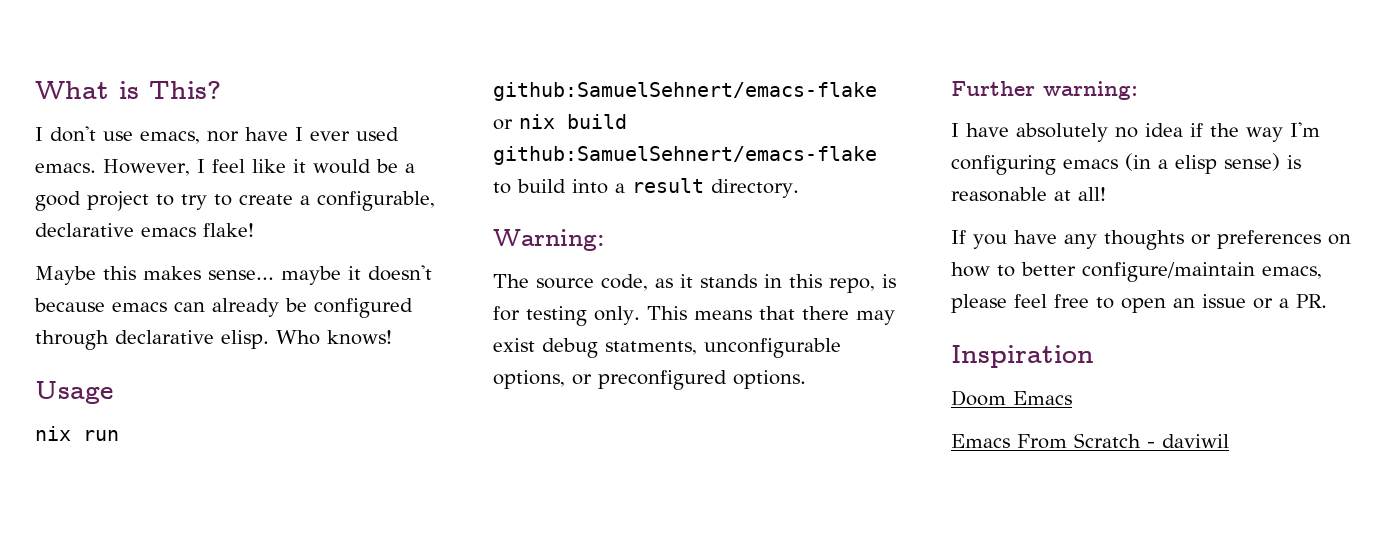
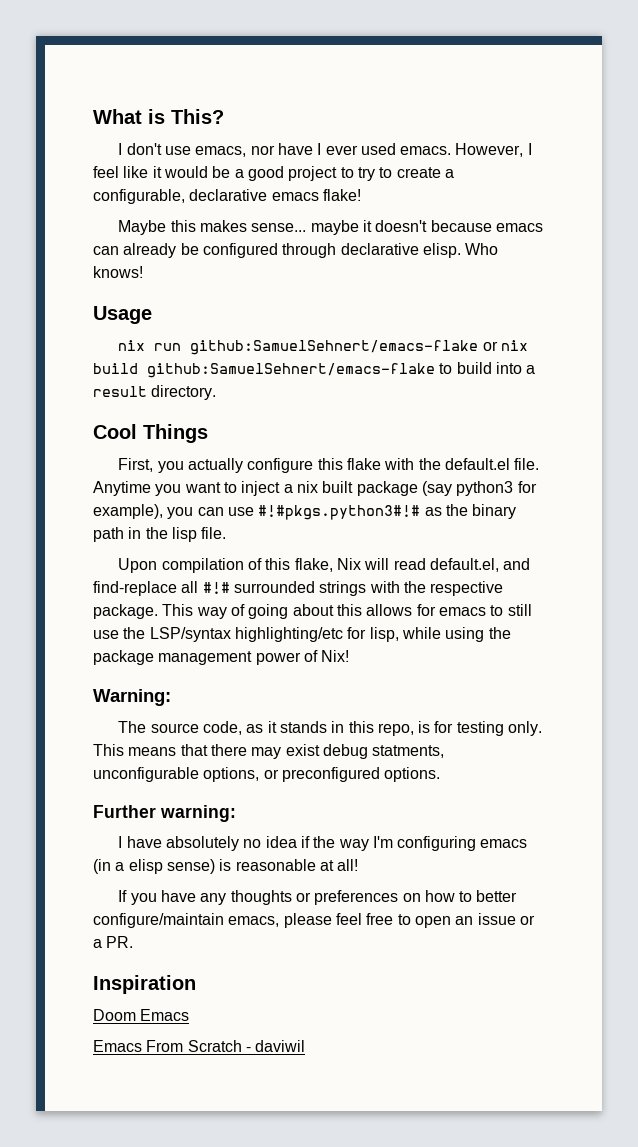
+ Cool Things
+ First, you actually configure this flake with the default.el file. Anytime you want to inject a nix built package (say python3 for example), you can use #!#pkgs.python3#!# as the binary path in the lisp file.
+ Upon compilation of this flake, Nix will read default.el, and find-replace all #!# surrounded strings with the respective package. This way of going about this allows for emacs to still use the LSP/syntax highlighting/etc for lisp, while using the package management power of Nix!

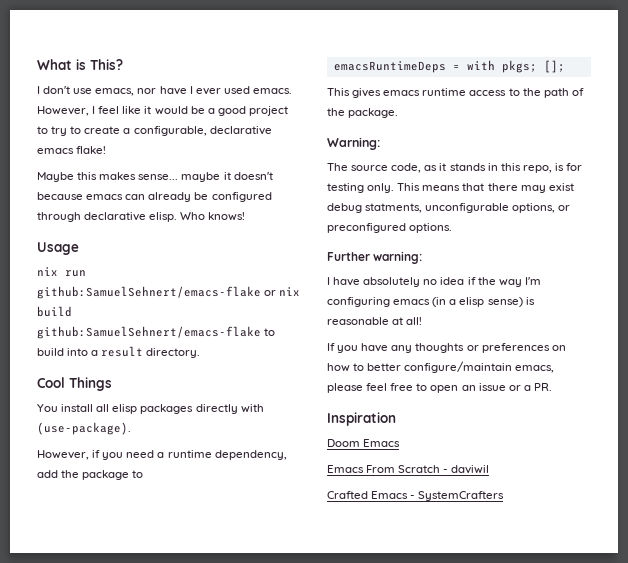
- First, you actually configure this flake with the default.el file. Anytime you want to inject a nix built package (say python3 for example), you can use #!#pkgs.python3#!# as the binary path in the lisp file.
- Upon compilation of this flake, Nix will read default.el, and find-replace all #!# surrounded strings with the respective package. This way of going about this allows for emacs to still use the LSP/syntax highlighting/etc for lisp, while using the package management power of Nix!
+ You install all elisp packages directly with (use-package).
+ However, if you need a runtime dependency, add the package to
+ emacsRuntimeDeps = with pkgs; [];
+ This gives emacs runtime access to the path of the package.
+ Crafted Emacs - SystemCrafters

